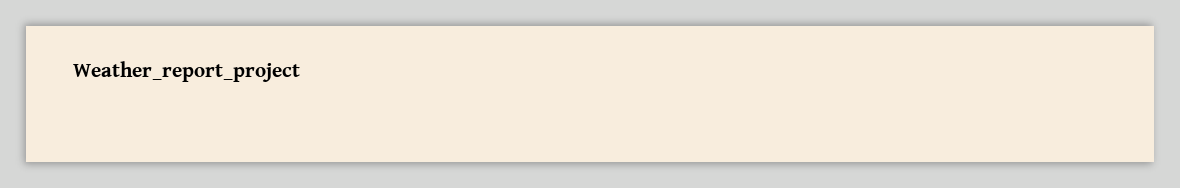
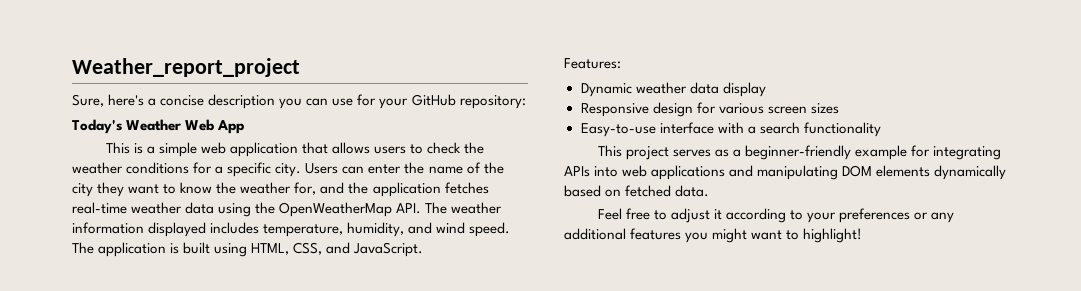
+ Sure, here's a concise description you can use for your GitHub repository:
+ Today's Weather Web App
+ This is a simple web application that allows users to check the weather conditions for a specific city. Users can enter the name of the city they want to know the weather for, and the application fetches real-time weather data using the OpenWeatherMap API. The weather information displayed includes temperature, humidity, and wind speed. The application is built using HTML, CSS, and JavaScript.
+ Features:
+ Dynamic weather data display
+ Responsive design for various screen sizes
+ Easy-to-use interface with a search functionality
+ This project serves as a beginner-friendly example for integrating APIs into web applications and manipulating DOM elements dynamically based on fetched data.
+ Feel free to adjust it according to your preferences or any additional features you might want to highlight!

